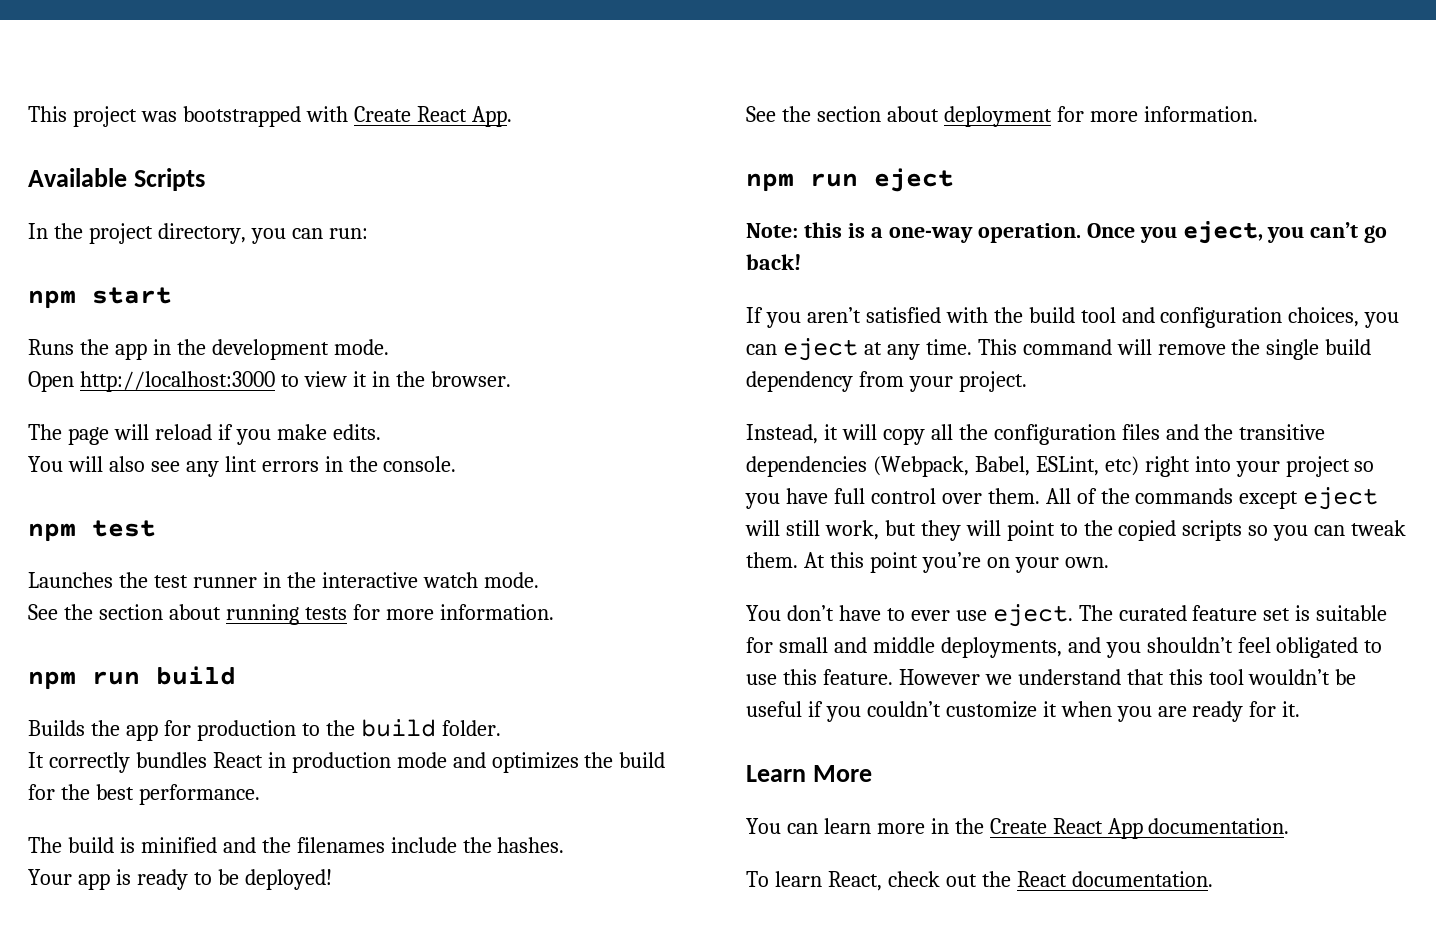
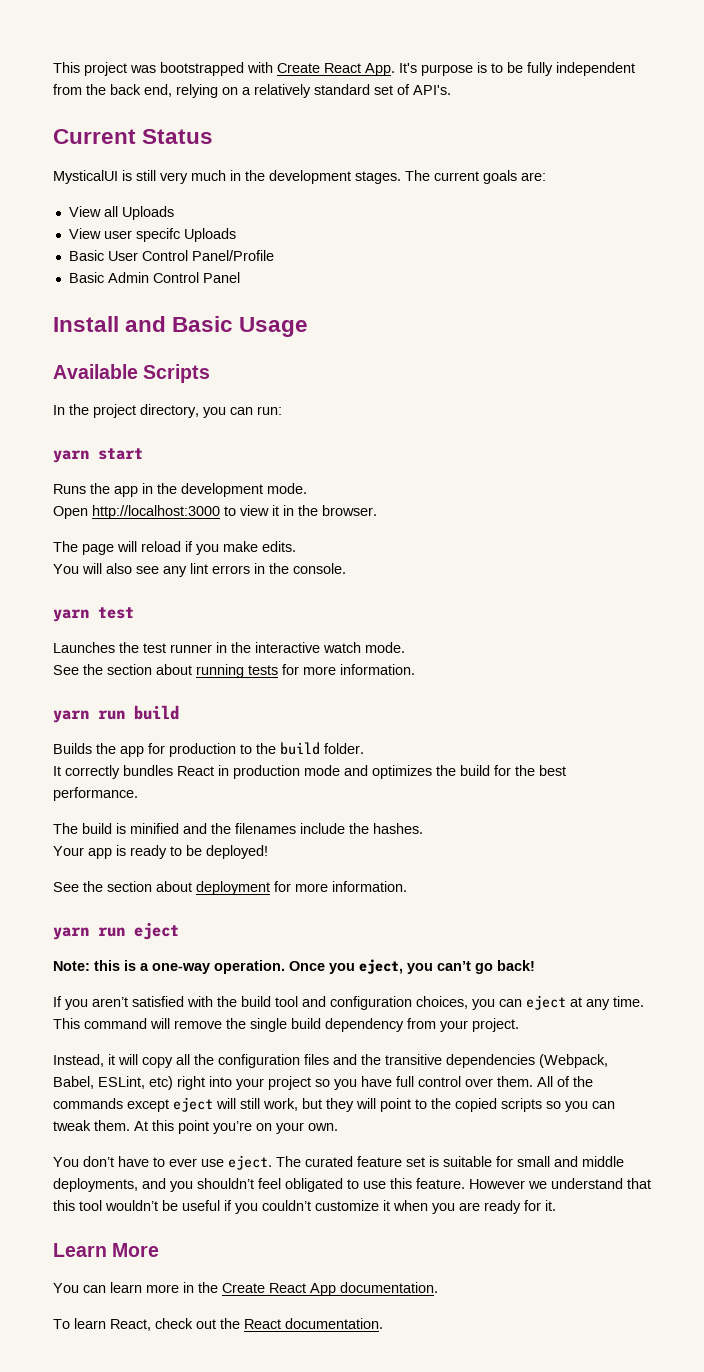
- This project was bootstrapped with Create React App.
+ This project was bootstrapped with Create React App. It's purpose is to be fully independent from the back end, relying on a relatively standard set of API's.
+ Current Status
+ MysticalUI is still very much in the development stages. The current goals are:
+ View all Uploads
+ View user specifc Uploads
+ Basic User Control Panel/Profile
+ Basic Admin Control Panel
+ Install and Basic Usage
- npm start
+ yarn start
- npm test
+ yarn test
- npm run build
+ yarn run build
- npm run eject
+ yarn run eject

